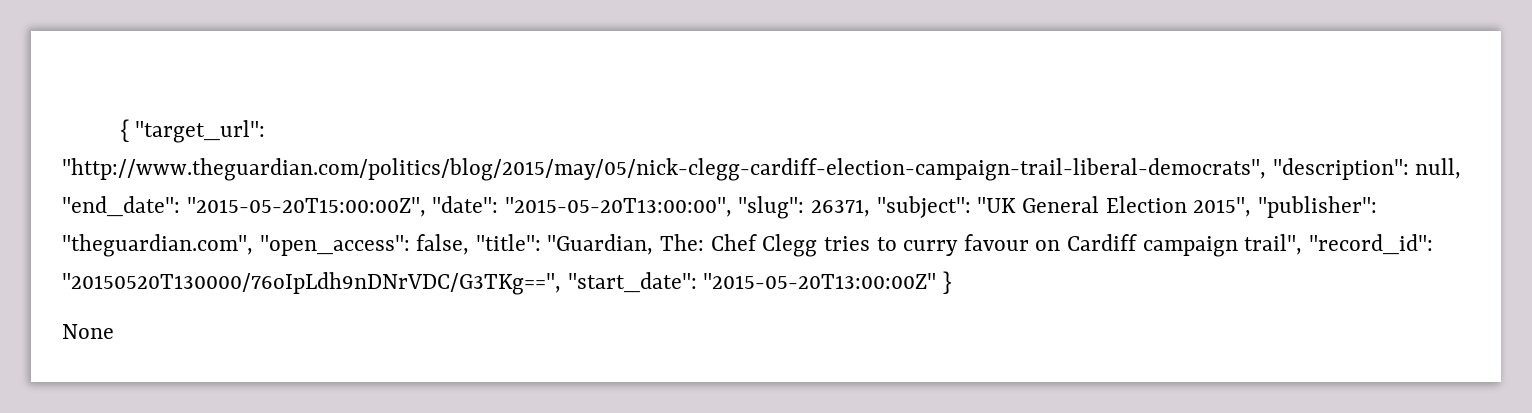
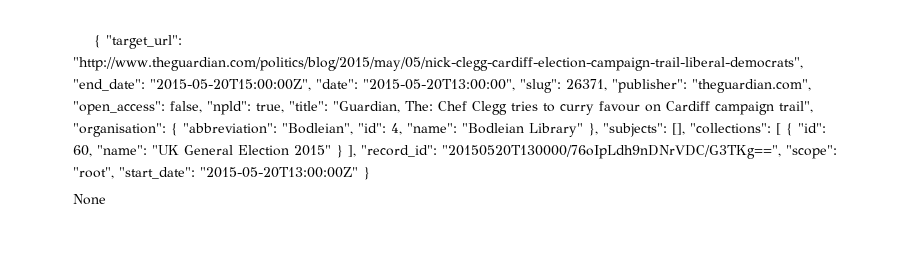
- { "target_url": "http://www.theguardian.com/politics/blog/2015/may/05/nick-clegg-cardiff-election-campaign-trail-liberal-democrats", "description": null, "end_date": "2015-05-20T15:00:00Z", "date": "2015-05-20T13:00:00", "slug": 26371, "subject": "UK General Election 2015", "publisher": "theguardian.com", "open_access": false, "title": "Guardian, The: Chef Clegg tries to curry favour on Cardiff campaign trail", "record_id": "20150520T130000/76oIpLdh9nDNrVDC/G3TKg==", "start_date": "2015-05-20T13:00:00Z" }
+ { "target_url": "http://www.theguardian.com/politics/blog/2015/may/05/nick-clegg-cardiff-election-campaign-trail-liberal-democrats", "end_date": "2015-05-20T15:00:00Z", "date": "2015-05-20T13:00:00", "slug": 26371, "publisher": "theguardian.com", "open_access": false, "npld": true, "title": "Guardian, The: Chef Clegg tries to curry favour on Cardiff campaign trail", "organisation": { "abbreviation": "Bodleian", "id": 4, "name": "Bodleian Library" }, "subjects": [], "collections": [ { "id": 60, "name": "UK General Election 2015" } ], "record_id": "20150520T130000/76oIpLdh9nDNrVDC/G3TKg==", "scope": "root", "start_date": "2015-05-20T13:00:00Z" }

